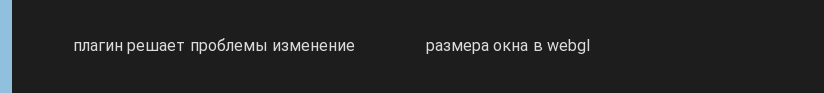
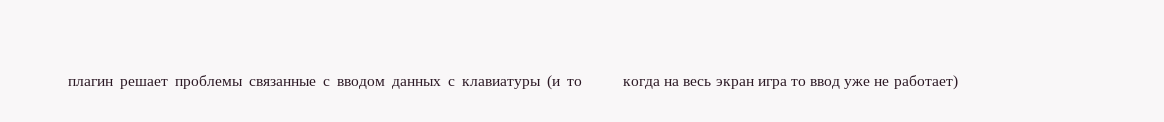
- плагин решает проблемы изменение размера окна в webgl
+ плагин решает проблемы связанные с вводом данных с клавиатуры (и то когда на весь экран игра то ввод уже не работает)

